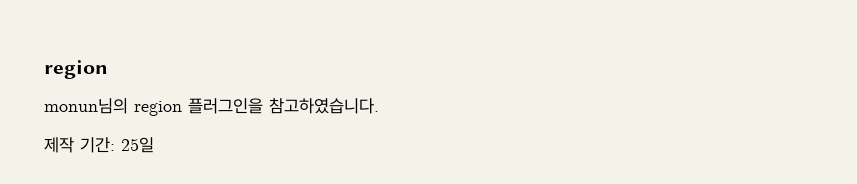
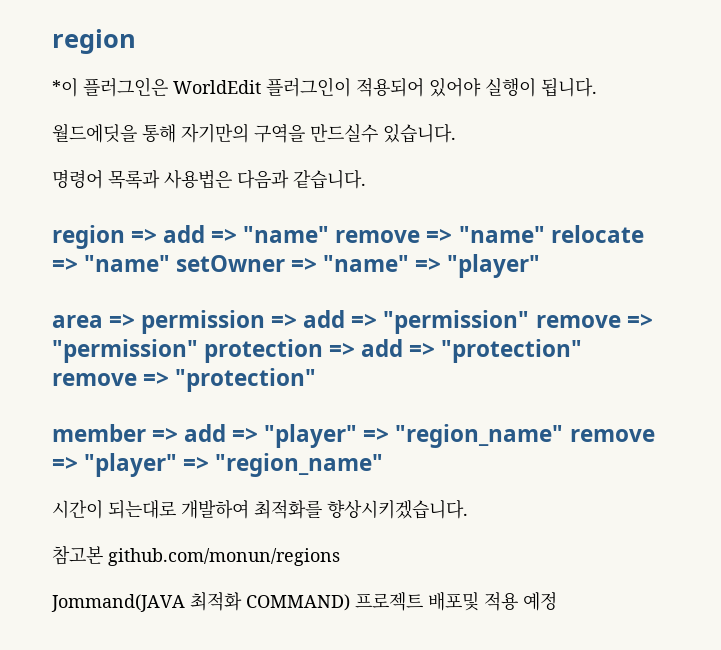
- monun님의 region 플러그인을 참고하였습니다.
- 제작 기간: 25일
+ *이 플러그인은 WorldEdit 플러그인이 적용되어 있어야 실행이 됩니다.
+ 월드에딧을 통해 자기만의 구역을 만드실수 있습니다.
+ 명령어 목록과 사용법은 다음과 같습니다.
+ region => add => "name" remove => "name" relocate => "name" setOwner => "name" => "player"
+ area => permission => add => "permission" remove => "permission" protection => add => "protection" remove => "protection"
+ member => add => "player" => "region_name" remove => "player" => "region_name"
+ 시간이 되는대로 개발하여 최적화를 향상시키겠습니다.
+ 참고본 github.com/monun/regions
+ Jommand(JAVA 최적화 COMMAND) 프로젝트 배포및 적용 예정

